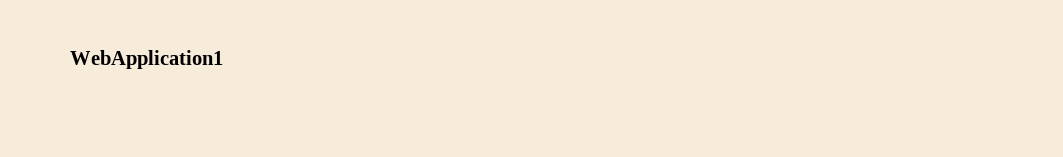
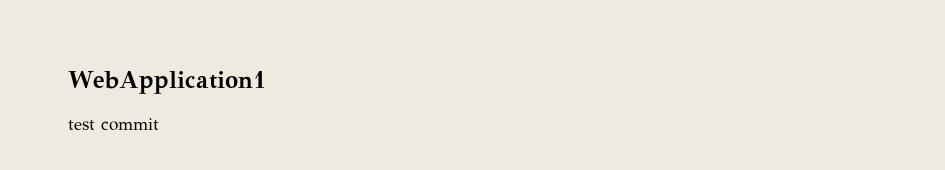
+ test commit

